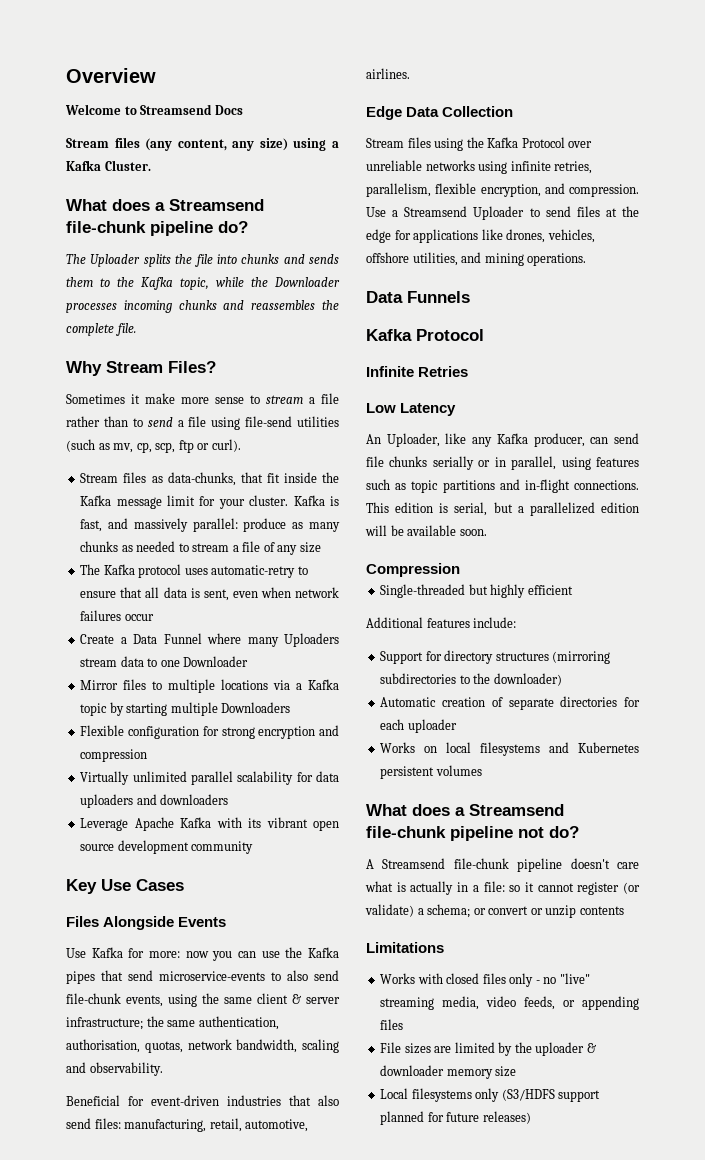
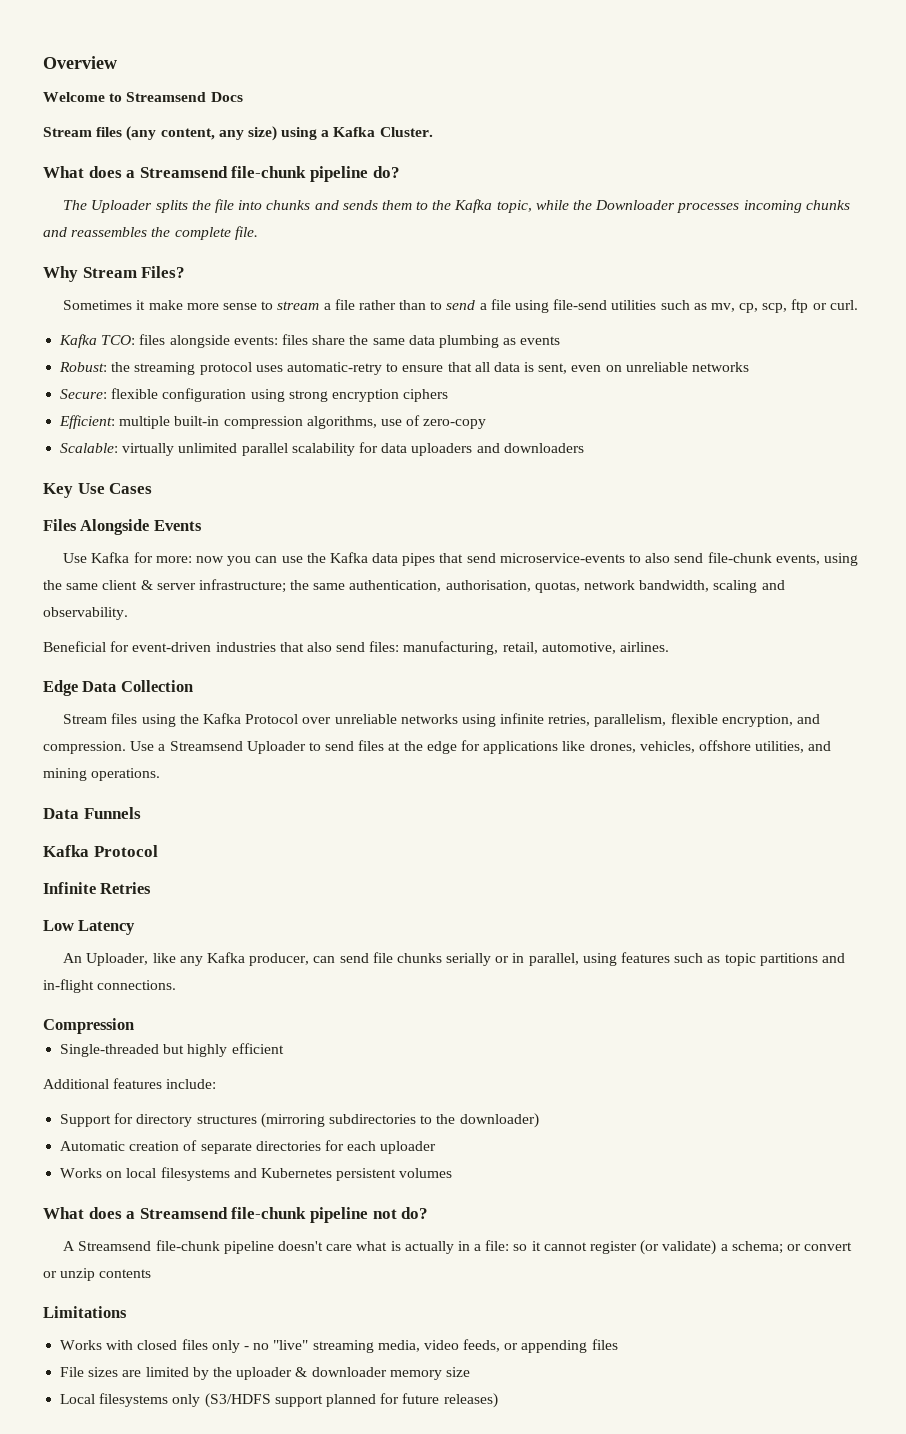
- Sometimes it make more sense to stream a file rather than to send a file using file-send utilities (such as mv, cp, scp, ftp or curl).
- Stream files as data-chunks, that fit inside the Kafka message limit for your cluster. Kafka is fast, and massively parallel: produce as many chunks as needed to stream a file of any size
- The Kafka protocol uses automatic-retry to ensure that all data is sent, even when network failures occur
- Create a Data Funnel where many Uploaders stream data to one Downloader
- Mirror files to multiple locations via a Kafka topic by starting multiple Downloaders
- Flexible configuration for strong encryption and compression
- Virtually unlimited parallel scalability for data uploaders and downloaders
+ Sometimes it make more sense to stream a file rather than to send a file using file-send utilities such as mv, cp, scp, ftp or curl.
+ Kafka TCO: files alongside events: files share the same data plumbing as events
+ Robust: the streaming protocol uses automatic-retry to ensure that all data is sent, even on unreliable networks
+ Secure: flexible configuration using strong encryption ciphers
+ Efficient: multiple built-in compression algorithms, use of zero-copy
+ Scalable: virtually unlimited parallel scalability for data uploaders and downloaders
- Leverage Apache Kafka with its vibrant open source development community
- Use Kafka for more: now you can use the Kafka pipes that send microservice-events to also send file-chunk events, using the same client & server infrastructure; the same authentication, authorisation, quotas, network bandwidth, scaling and observability.
+ Use Kafka for more: now you can use the Kafka data pipes that send microservice-events to also send file-chunk events, using the same client & server infrastructure; the same authentication, authorisation, quotas, network bandwidth, scaling and observability.
- This edition is serial, but a parallelized edition will be available soon.

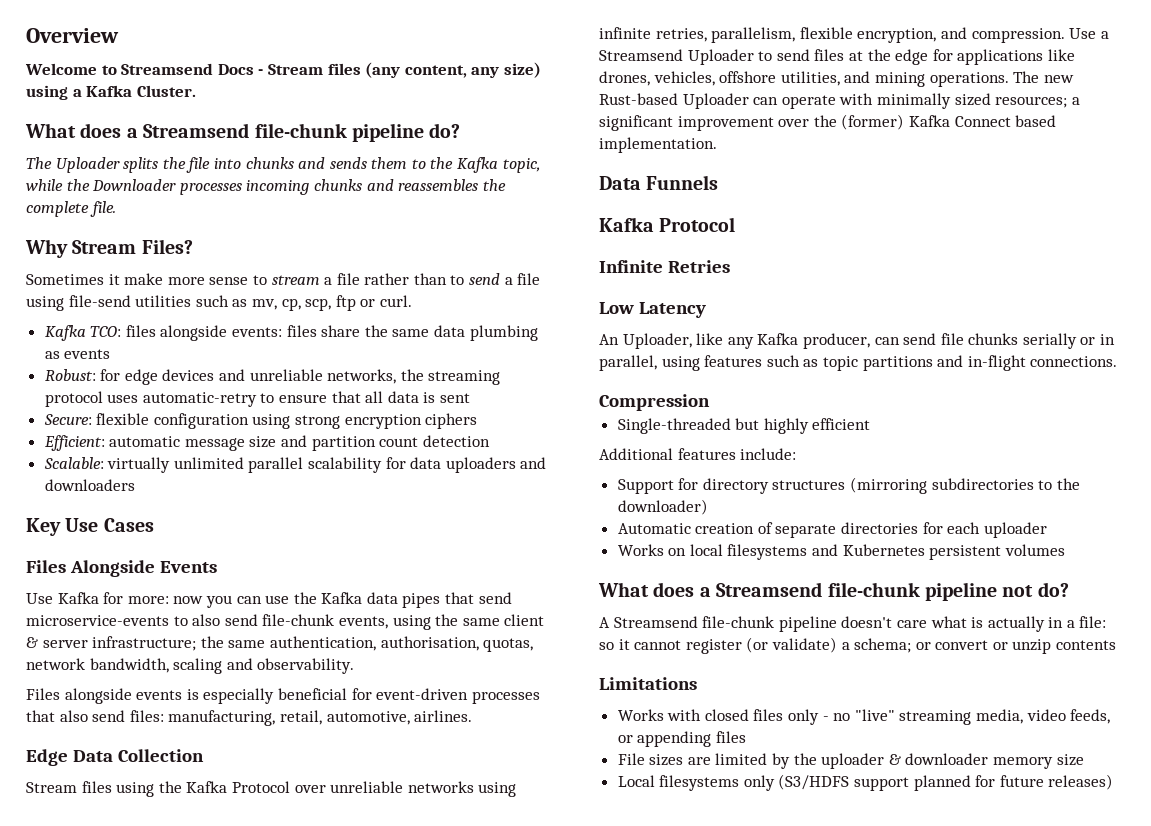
- Welcome to Streamsend Docs
- Stream files (any content, any size) using a Kafka Cluster.
+ Welcome to Streamsend Docs - Stream files (any content, any size) using a Kafka Cluster.
- Robust: the streaming protocol uses automatic-retry to ensure that all data is sent, even on unreliable networks
+ Robust: for edge devices and unreliable networks, the streaming protocol uses automatic-retry to ensure that all data is sent
- Efficient: multiple built-in compression algorithms, use of zero-copy
+ Efficient: automatic message size and partition count detection
- Beneficial for event-driven industries that also send files: manufacturing, retail, automotive, airlines.
+ Files alongside events is especially beneficial for event-driven processes that also send files: manufacturing, retail, automotive, airlines.
+ The new Rust-based Uploader can operate with minimally sized resources; a significant improvement over the (former) Kafka Connect based implementation.

